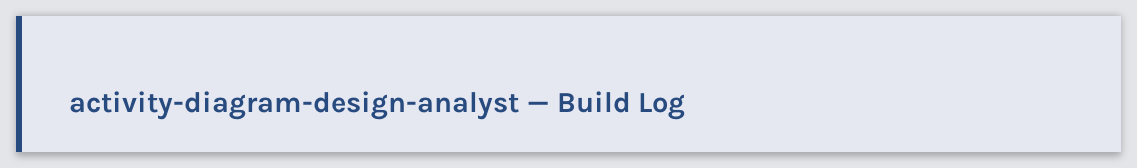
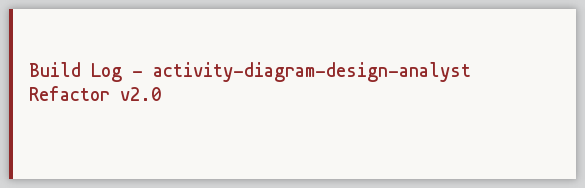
- activity-diagram-design-analyst — Build Log
+ Build Log - activity-diagram-design-analyst Refactor v2.0

